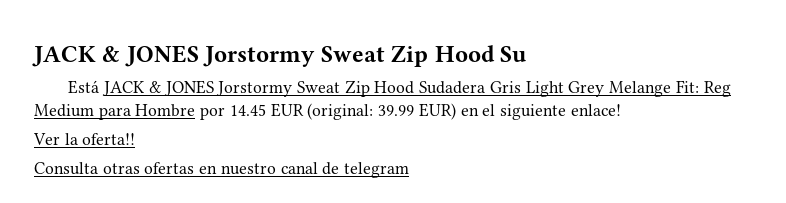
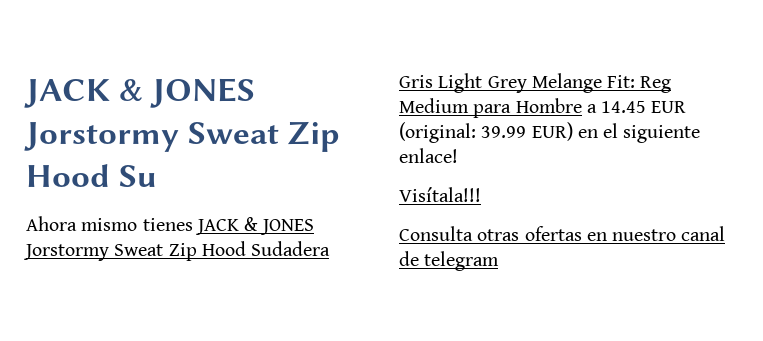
- Está JACK & JONES Jorstormy Sweat Zip Hood Sudadera Gris Light Grey Melange Fit: Reg Medium para Hombre por 14.45 EUR (original: 39.99 EUR) en el siguiente enlace!
+ Ahora mismo tienes JACK & JONES Jorstormy Sweat Zip Hood Sudadera Gris Light Grey Melange Fit: Reg Medium para Hombre a 14.45 EUR (original: 39.99 EUR) en el siguiente enlace!
- Ver la oferta!!
+ Visítala!!!

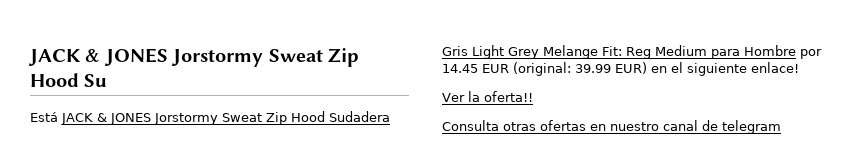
- Ahora mismo tienes JACK & JONES Jorstormy Sweat Zip Hood Sudadera Gris Light Grey Melange Fit: Reg Medium para Hombre a 14.45 EUR (original: 39.99 EUR) en el siguiente enlace!
+ Está JACK & JONES Jorstormy Sweat Zip Hood Sudadera Gris Light Grey Melange Fit: Reg Medium para Hombre por 14.45 EUR (original: 39.99 EUR) en el siguiente enlace!
- Visítala!!!
+ Ver la oferta!!

